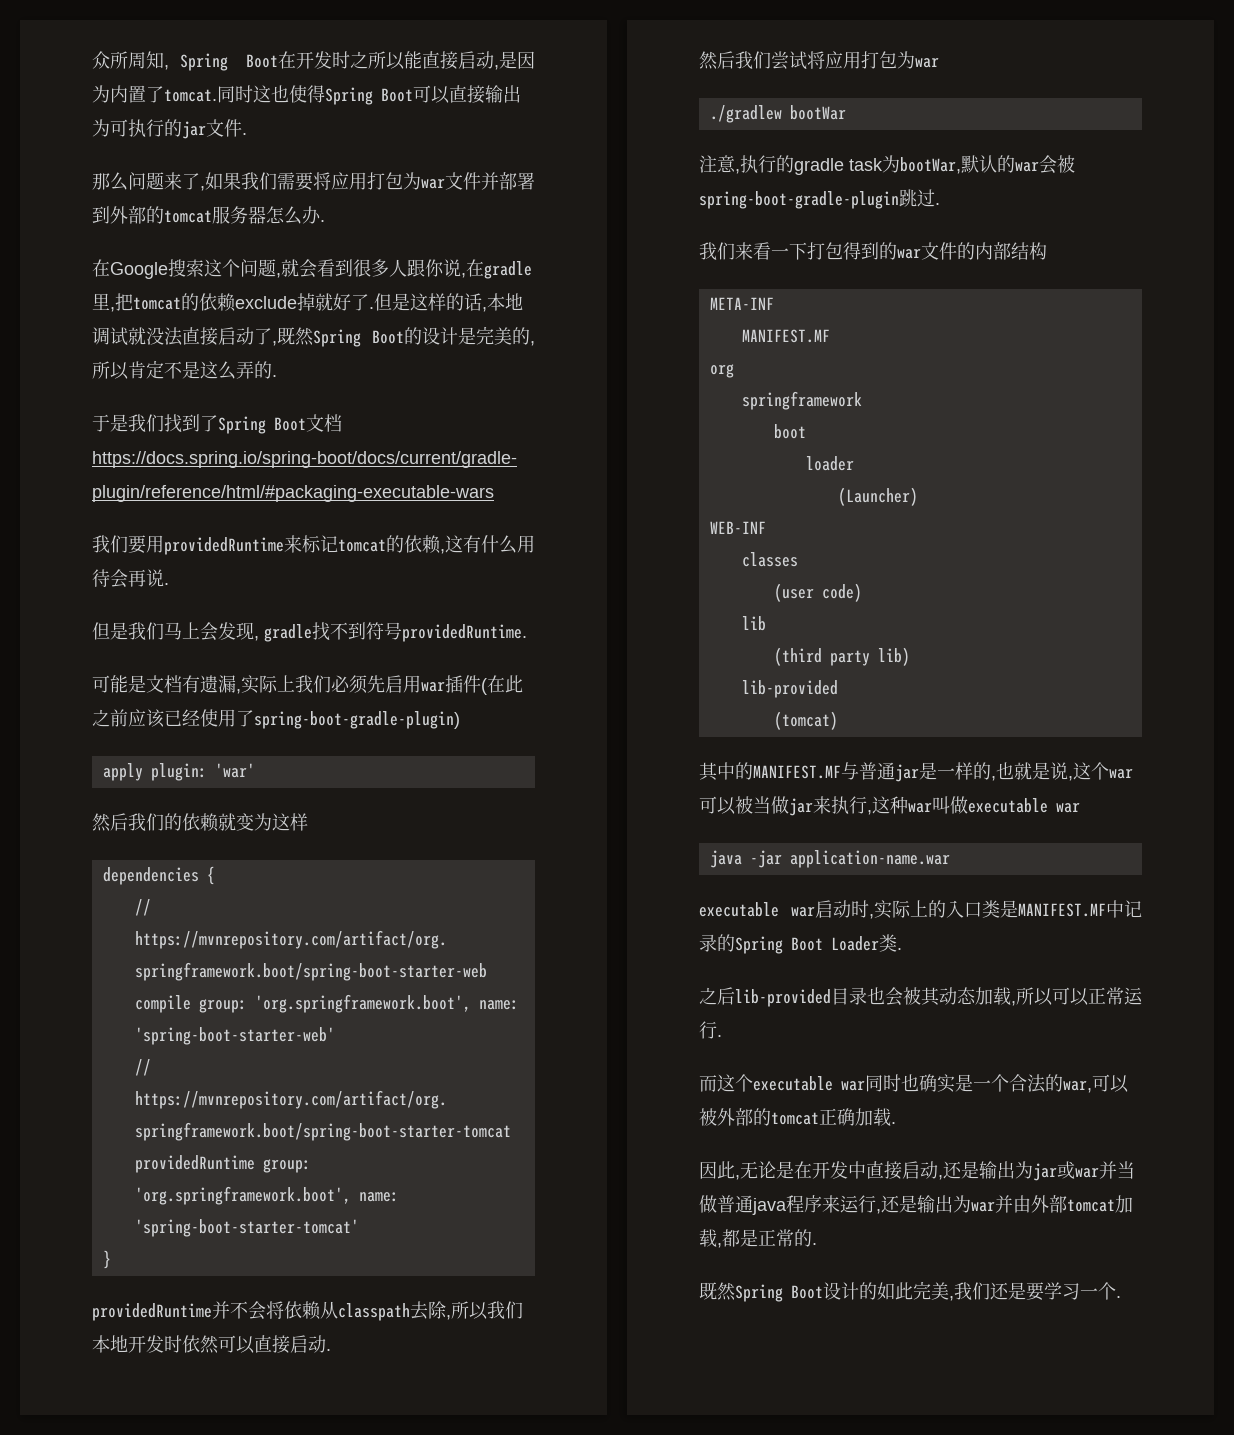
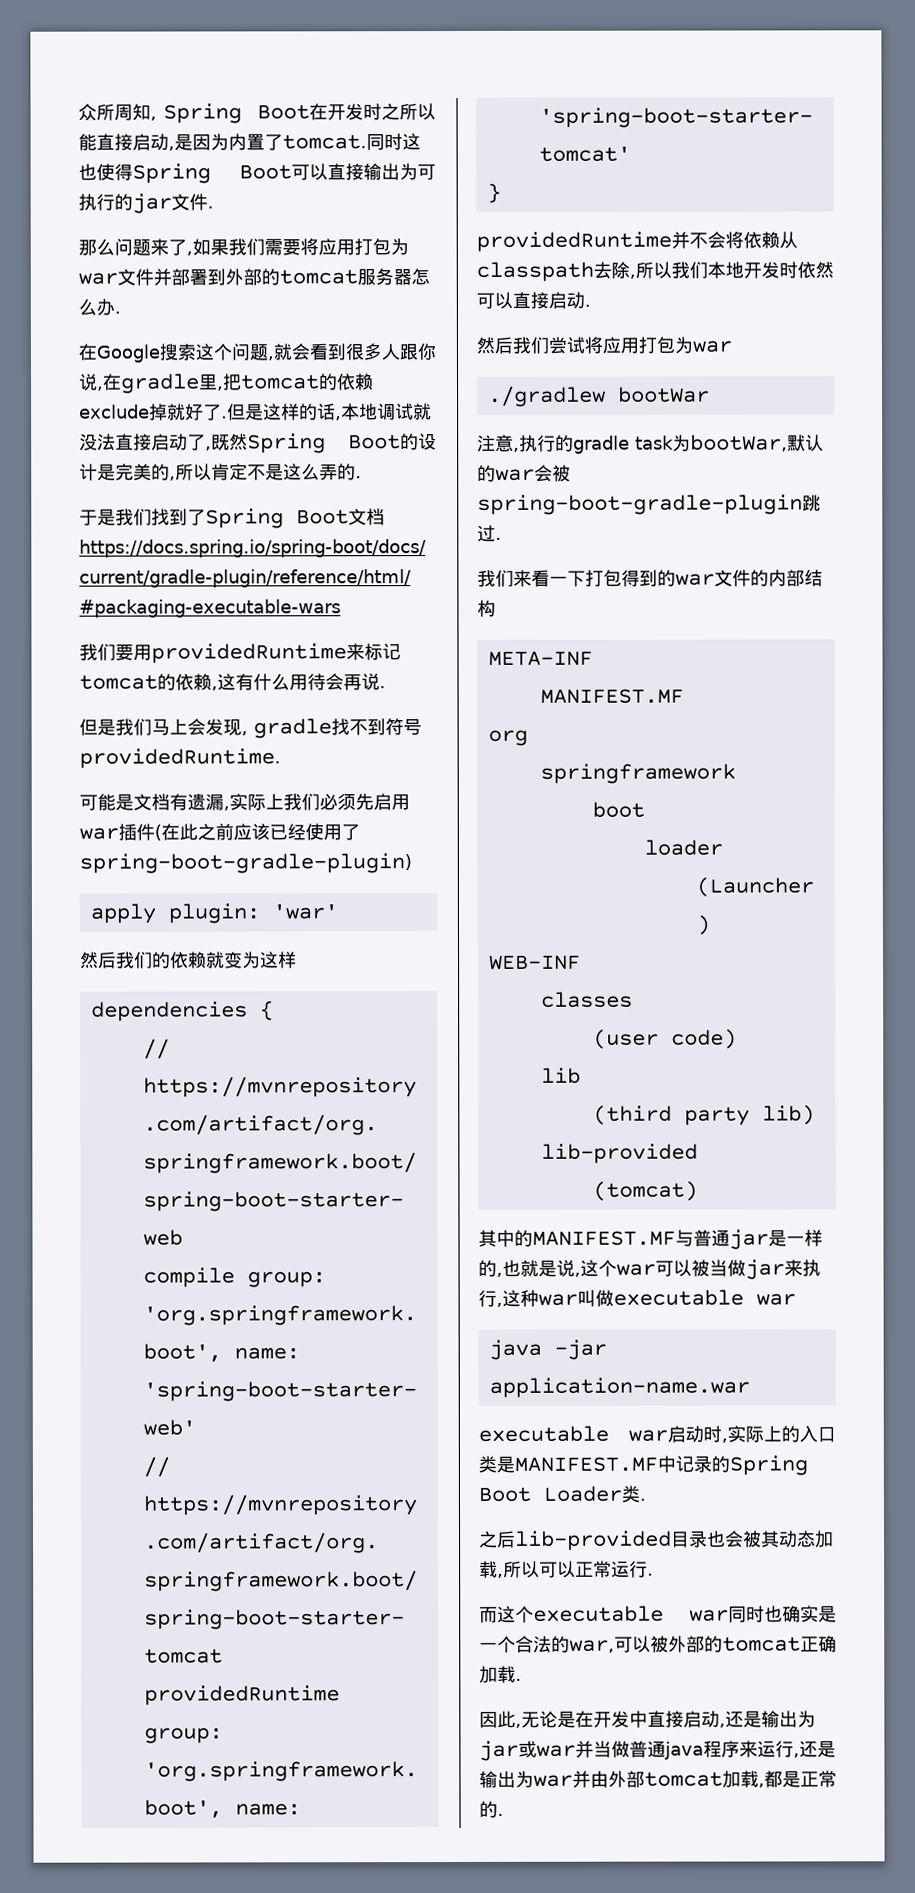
- 既然Spring Boot设计的如此完美,我们还是要学习一个.

